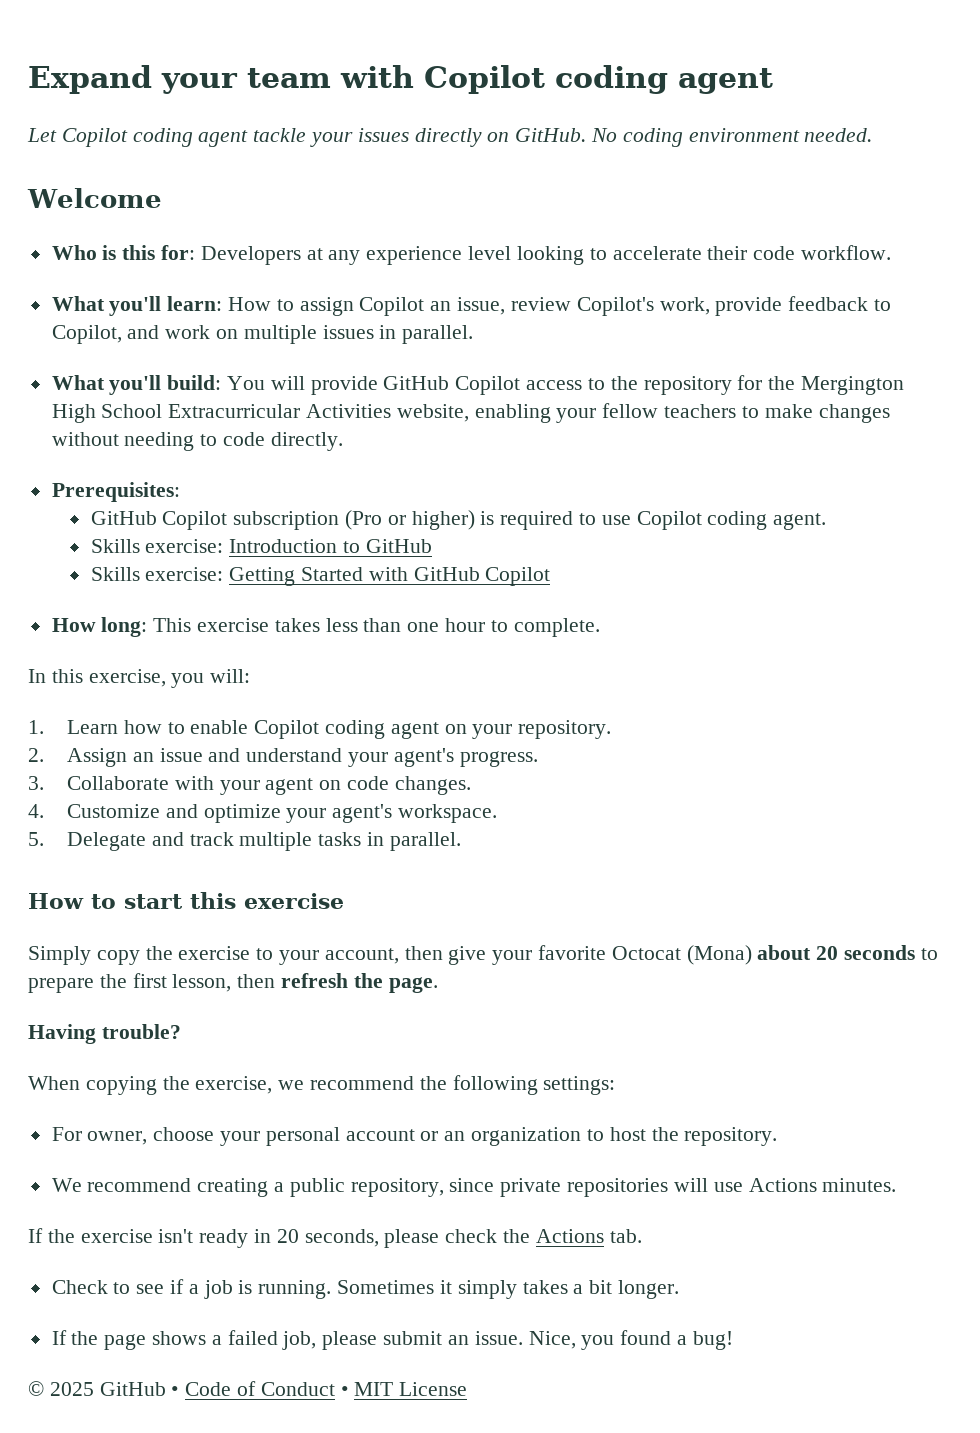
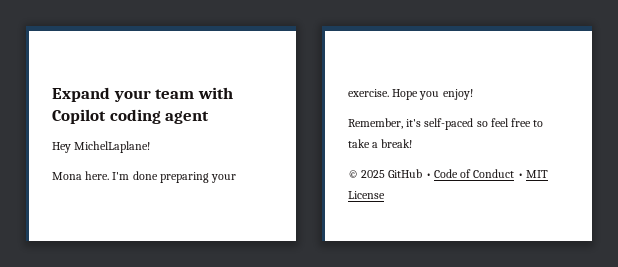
- Let Copilot coding agent tackle your issues directly on GitHub. No coding environment needed.
- Welcome
- Who is this for: Developers at any experience level looking to accelerate their code workflow.
- What you'll learn: How to assign Copilot an issue, review Copilot's work, provide feedback to Copilot, and work on multiple issues in parallel.
- What you'll build: You will provide GitHub Copilot access to the repository for the Mergington High School Extracurricular Activities website, enabling your fellow teachers to make changes without needing to code directly.
- Prerequisites:
- GitHub Copilot subscription (Pro or higher) is required to use Copilot coding agent.
- Skills exercise: Introduction to GitHub
- Skills exercise: Getting Started with GitHub Copilot
- How long: This exercise takes less than one hour to complete.
- In this exercise, you will:
- 1. Learn how to enable Copilot coding agent on your repository.
- 2. Assign an issue and understand your agent's progress.
- 3. Collaborate with your agent on code changes.
- 4. Customize and optimize your agent's workspace.
- 5. Delegate and track multiple tasks in parallel.
- How to start this exercise
- Simply copy the exercise to your account, then give your favorite Octocat (Mona) about 20 seconds to prepare the first lesson, then refresh the page.
- Having trouble?
- When copying the exercise, we recommend the following settings:
- For owner, choose your personal account or an organization to host the repository.
- We recommend creating a public repository, since private repositories will use Actions minutes.
- If the exercise isn't ready in 20 seconds, please check the Actions tab.
- Check to see if a job is running. Sometimes it simply takes a bit longer.
- If the page shows a failed job, please submit an issue. Nice, you found a bug!
+ Hey MichelLaplane!
+ Mona here. I'm done preparing your exercise. Hope you enjoy!
+ Remember, it's self-paced so feel free to take a break!

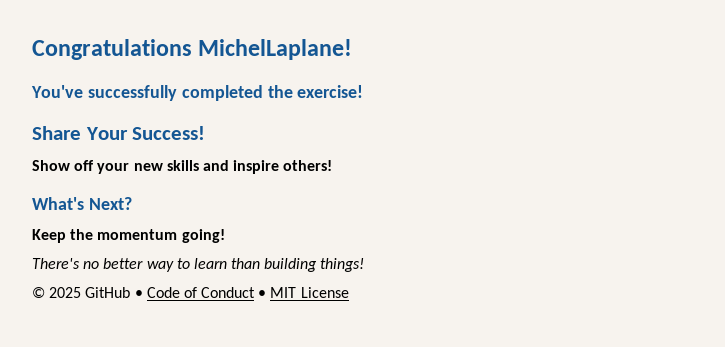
- Expand your team with Copilot coding agent
- Hey MichelLaplane!
- Mona here. I'm done preparing your exercise. Hope you enjoy!
- Remember, it's self-paced so feel free to take a break!
+ Congratulations MichelLaplane!
+ You've successfully completed the exercise!
+ Share Your Success!
+ Show off your new skills and inspire others!
+ What's Next?
+ Keep the momentum going!
+ There's no better way to learn than building things!

